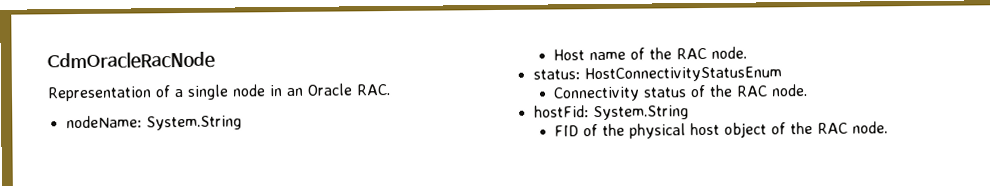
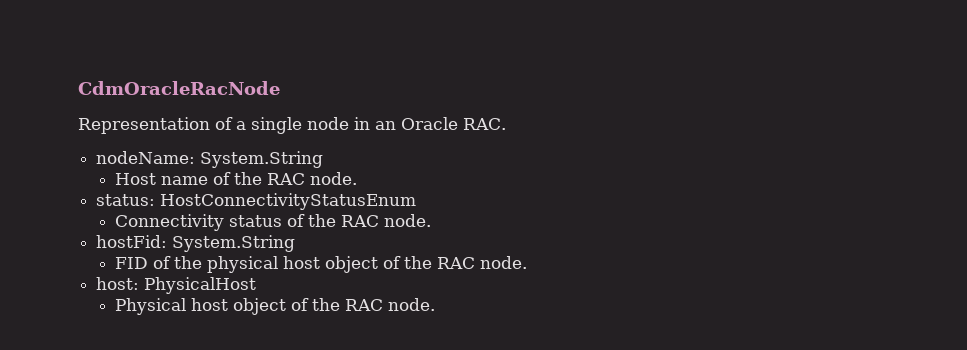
+ host: PhysicalHost
+ Physical host object of the RAC node.

